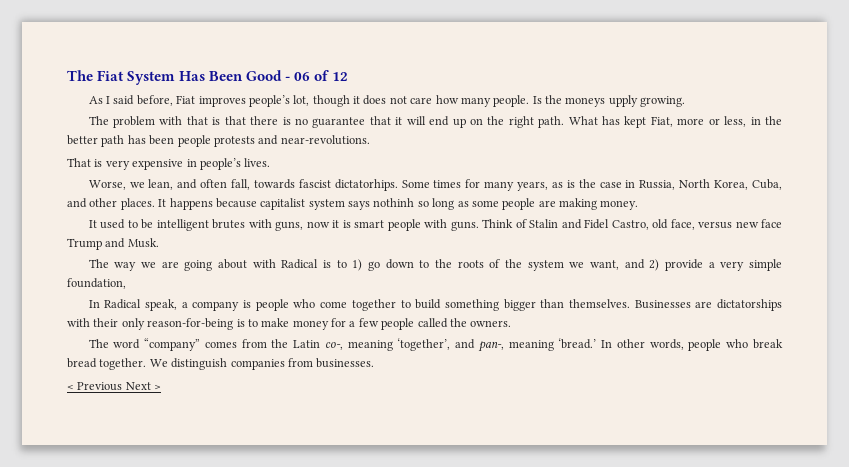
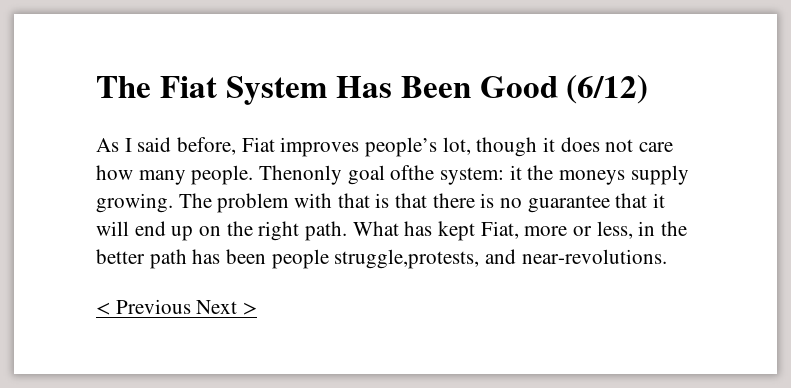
- The Fiat System Has Been Good - 06 of 12
+ The Fiat System Has Been Good (6/12)
- Is the moneys upply growing.
- The problem with that is that there is no guarantee that it will end up on the right path.
+ Thenonly goal ofthe system: it the moneys supply growing. The problem with that is that there is no guarantee that it will end up on the right path.
- What has kept Fiat, more or less, in the better path has been people protests and near-revolutions.
+ What has kept Fiat, more or less, in the better path has been people struggle,protests, and near-revolutions.
- That is very expensive in people’s lives.
- Worse, we lean, and often fall, towards fascist dictatorhips. Some times for many years, as is the case in Russia, North Korea, Cuba, and other places. It happens because capitalist system says nothinh so long as some people are making money.
- It used to be intelligent brutes with guns, now it is smart people with guns. Think of Stalin and Fidel Castro, old face, versus new face Trump and Musk.
- The way we are going about with Radical is to 1) go down to the roots of the system we want, and 2) provide a very simple foundation,
- In Radical speak, a company is people who come together to build something bigger than themselves. Businesses are dictatorships with their only reason-for-being is to make money for a few people called the owners.
- The word “company” comes from the Latin co-, meaning ‘together’, and pan-, meaning ‘bread.’ In other words, people who break bread together. We distinguish companies from businesses.

